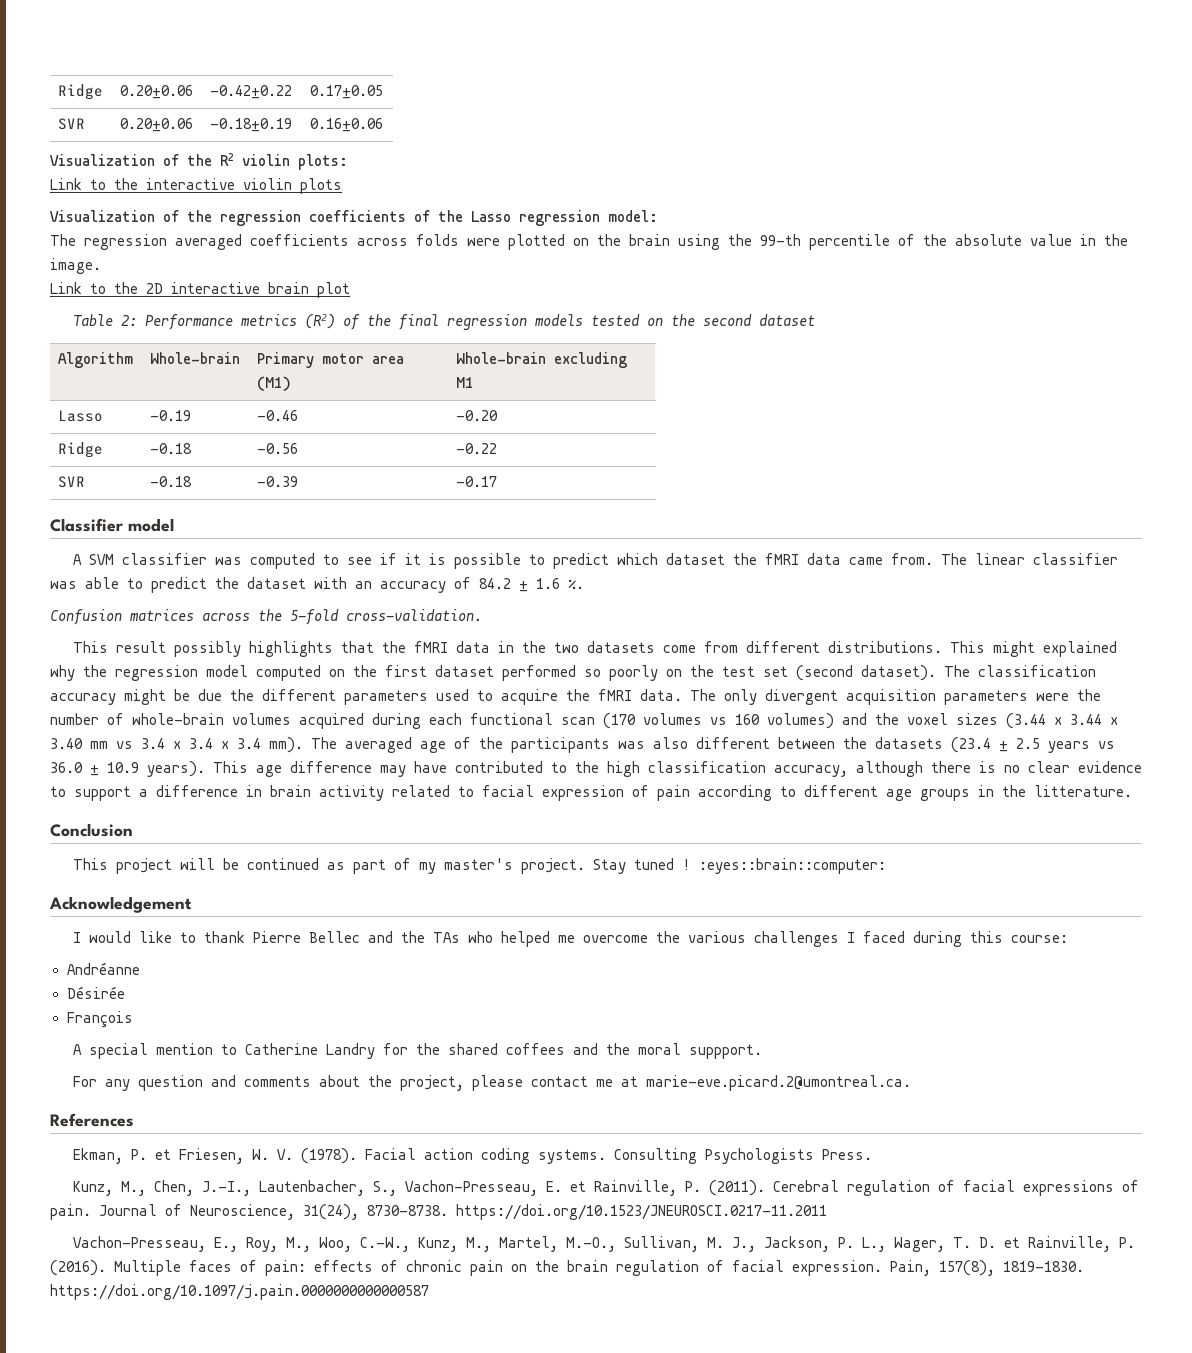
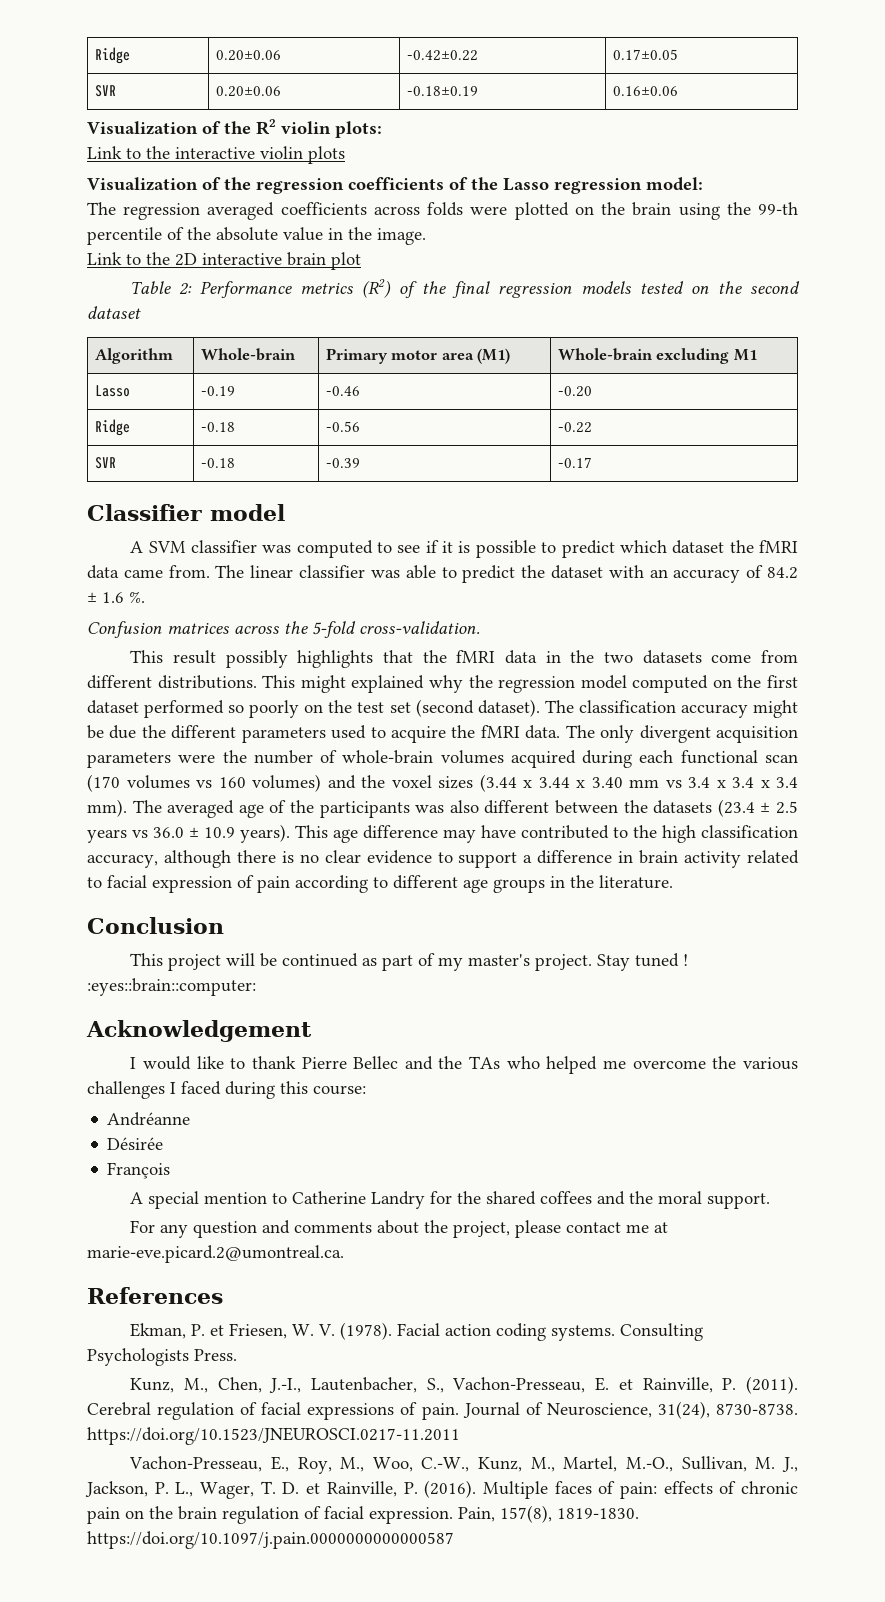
- This age difference may have contributed to the high classification accuracy, although there is no clear evidence to support a difference in brain activity related to facial expression of pain according to different age groups in the litterature.
+ This age difference may have contributed to the high classification accuracy, although there is no clear evidence to support a difference in brain activity related to facial expression of pain according to different age groups in the literature.
- A special mention to Catherine Landry for the shared coffees and the moral suppport.
+ A special mention to Catherine Landry for the shared coffees and the moral support.

